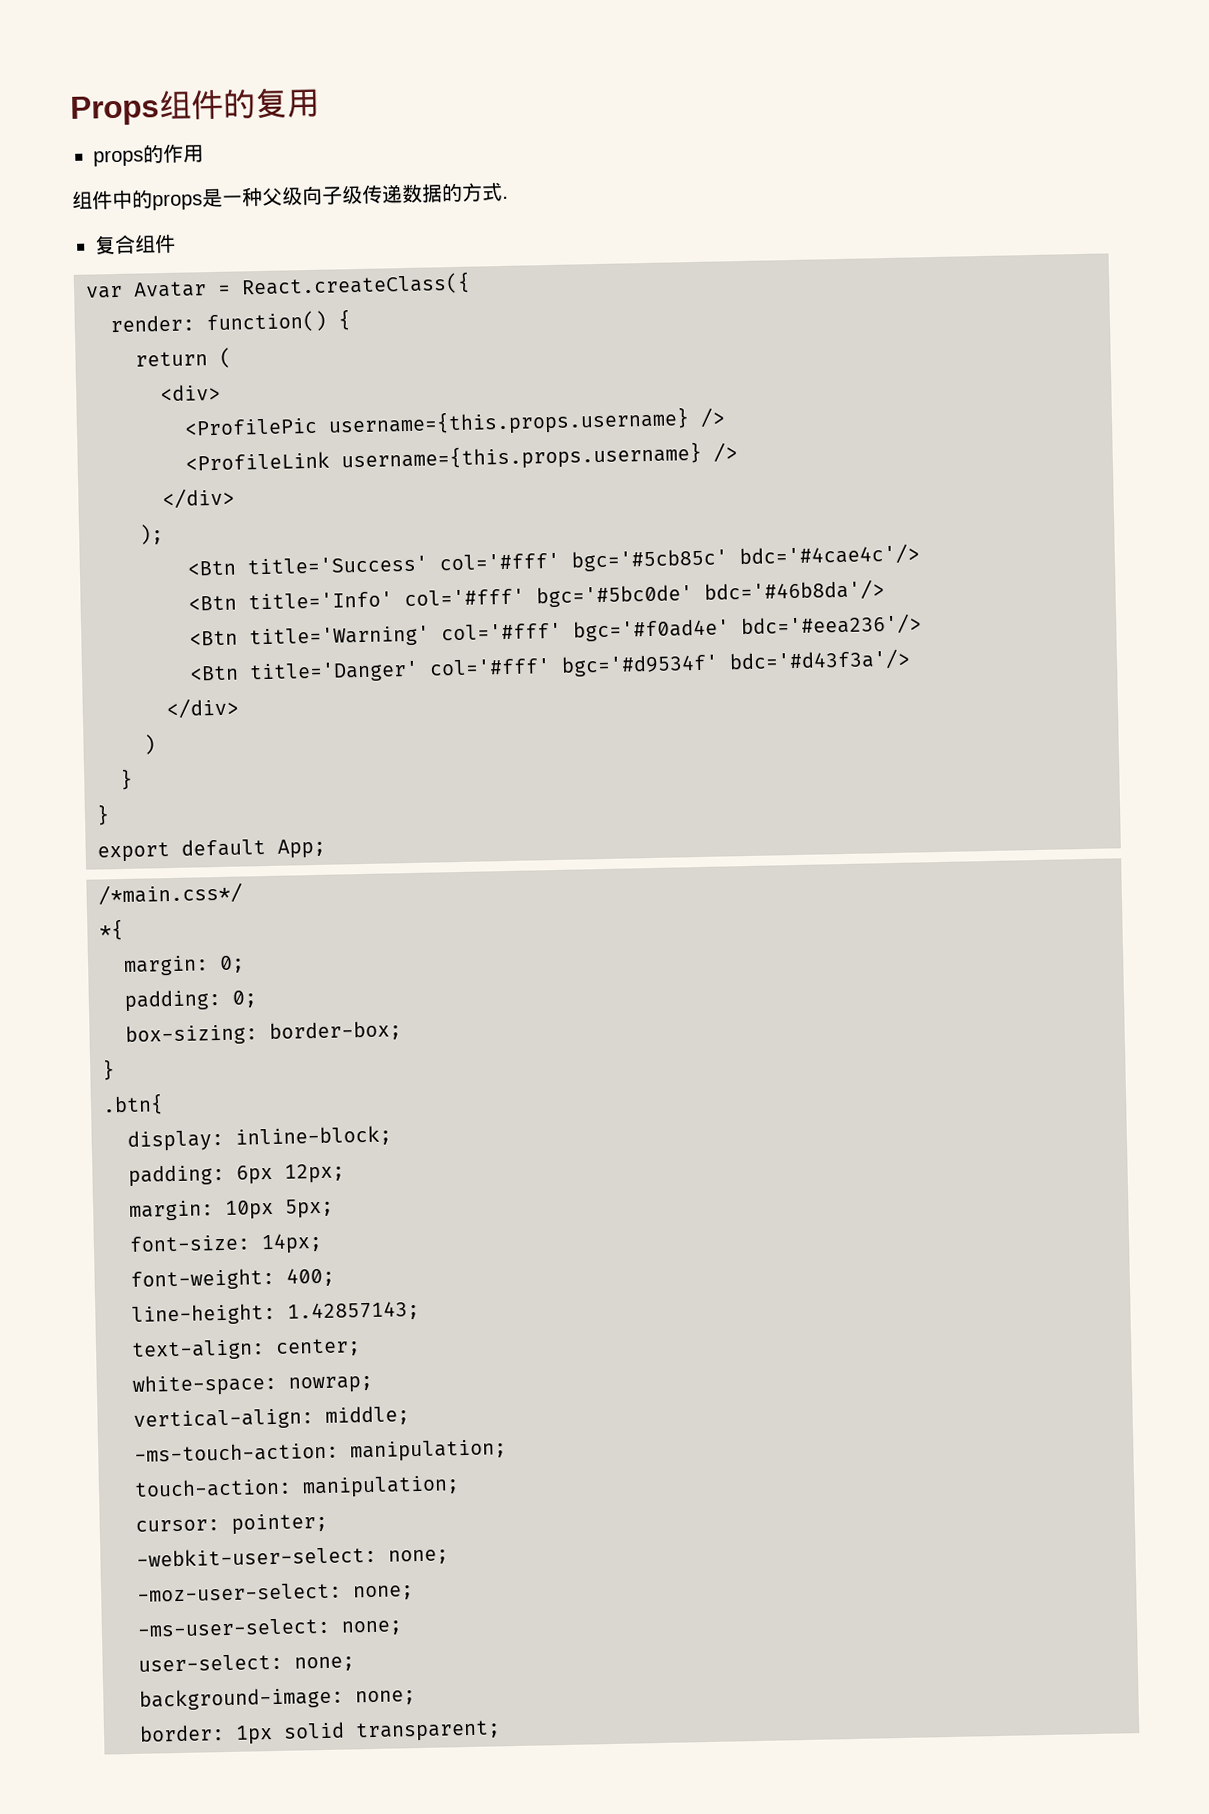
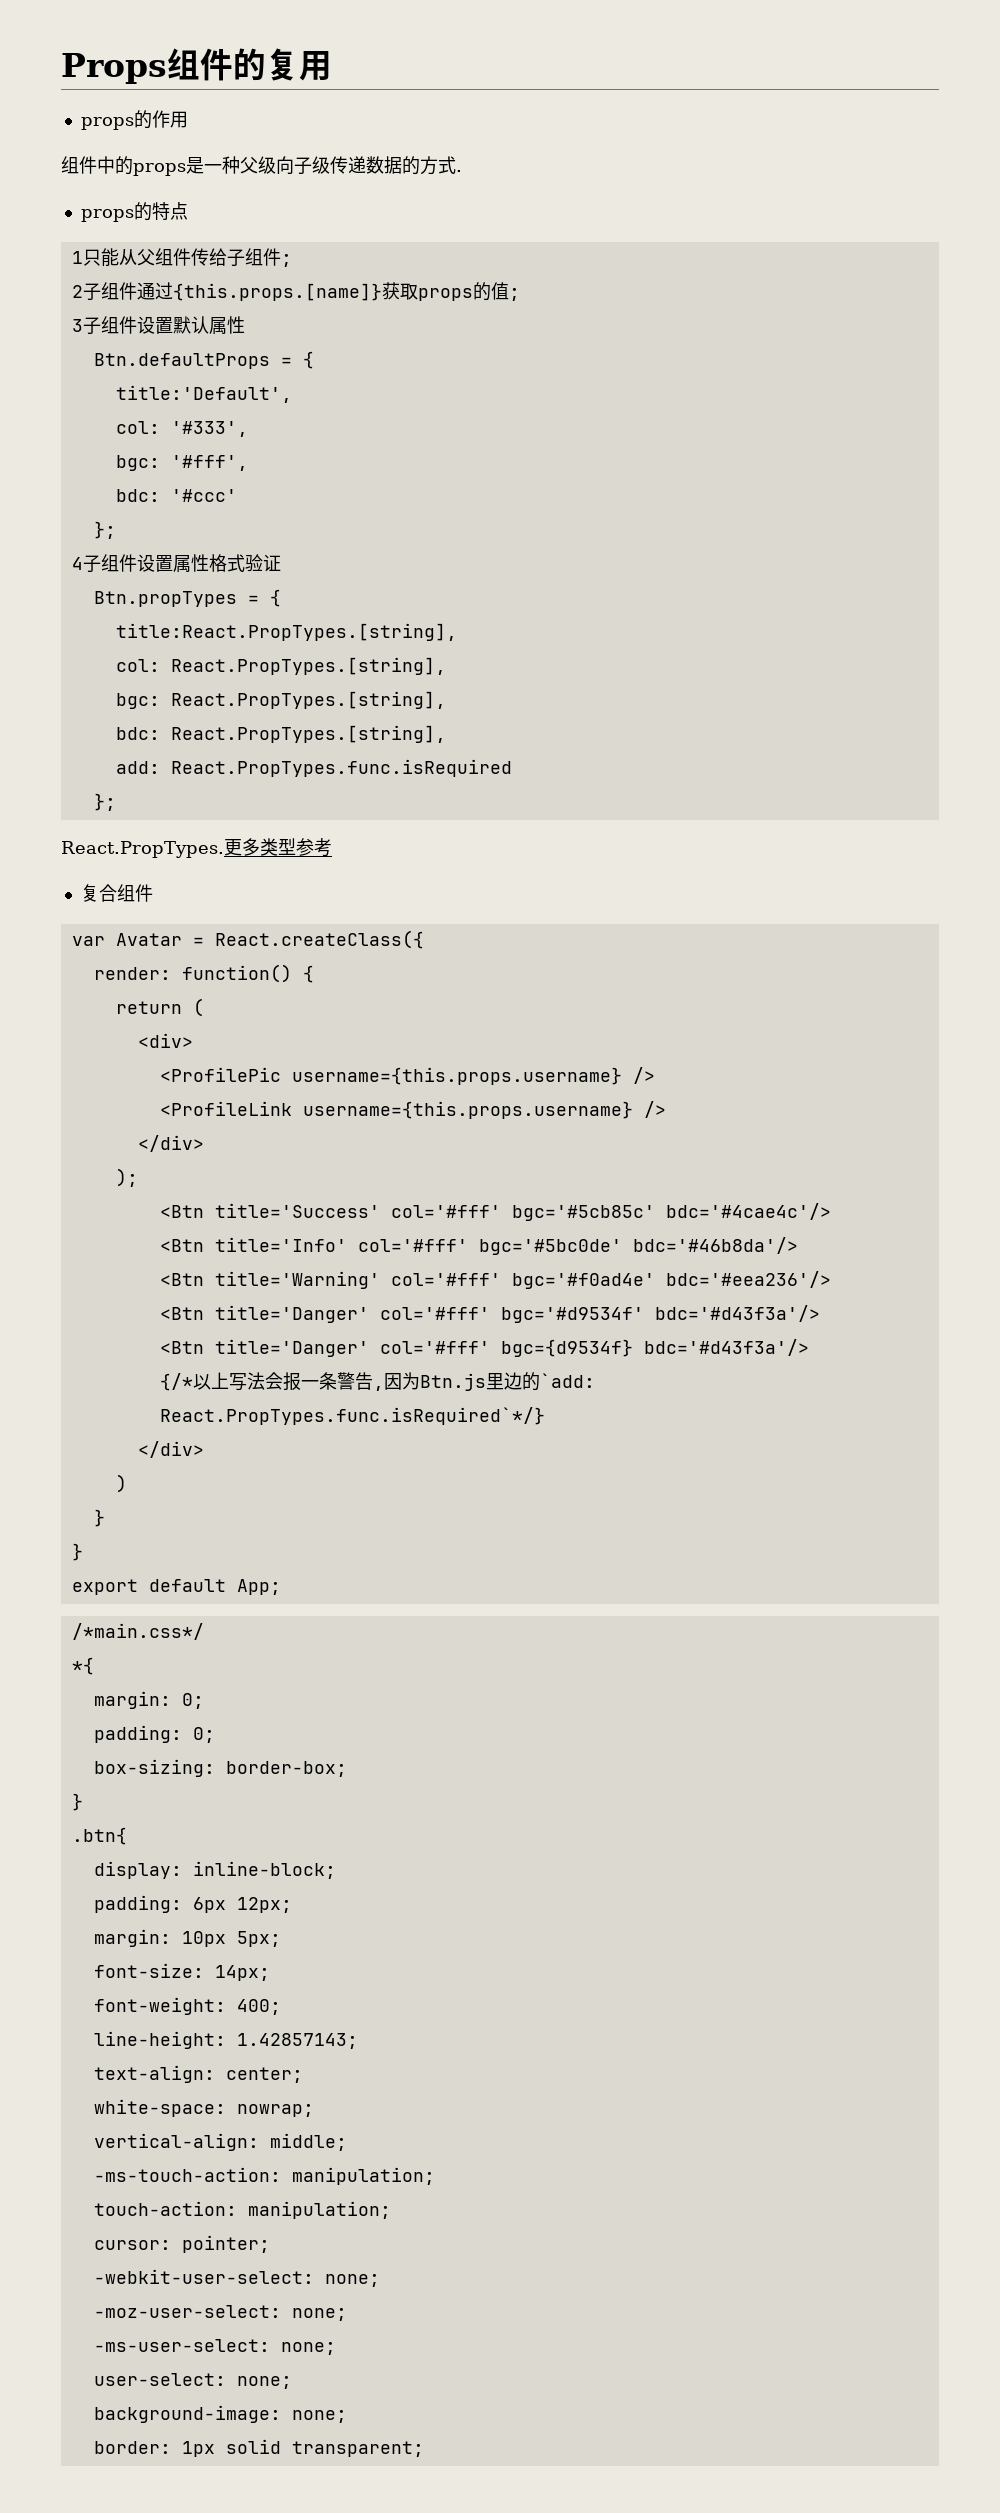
+ props的特点
+ 1只能从父组件传给子组件;
+ 2子组件通过{this.props.[name]}获取props的值;
+ 3子组件设置默认属性
+ Btn.defaultProps = {
+ title:'Default',
+ col: '#333',
+ bgc: '#fff',
+ bdc: '#ccc'
+ };
+ 4子组件设置属性格式验证
+ Btn.propTypes = {
+ title:React.PropTypes.[string],
+ col: React.PropTypes.[string],
+ bgc: React.PropTypes.[string],
+ bdc: React.PropTypes.[string],
+ add: React.PropTypes.func.isRequired
+ };
+ React.PropTypes.更多类型参考
+ <Btn title='Danger' col='#fff' bgc={d9534f} bdc='#d43f3a'/>
+ {/*以上写法会报一条警告,因为Btn.js里边的`add: React.PropTypes.func.isRequired`*/}

